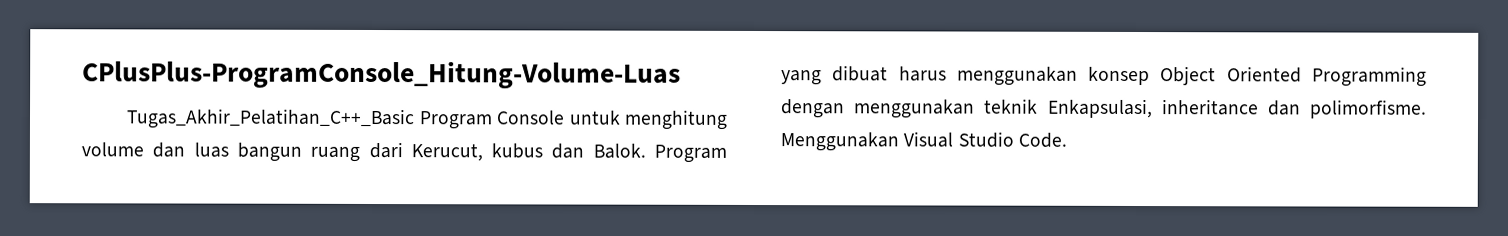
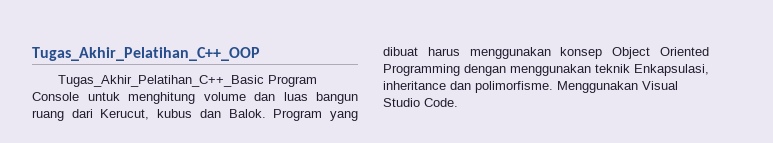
- CPlusPlus-ProgramConsole_Hitung-Volume-Luas
+ Tugas_Akhir_Pelatihan_C++_OOP

